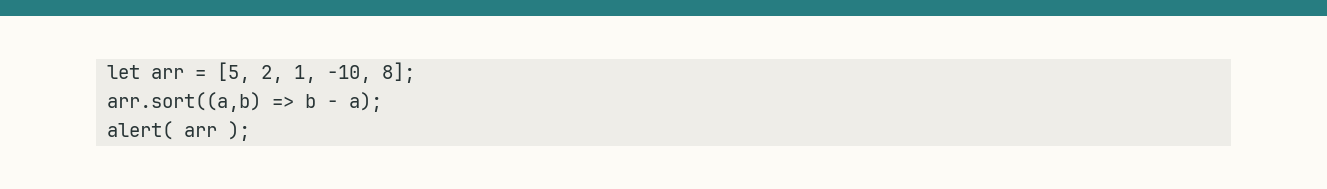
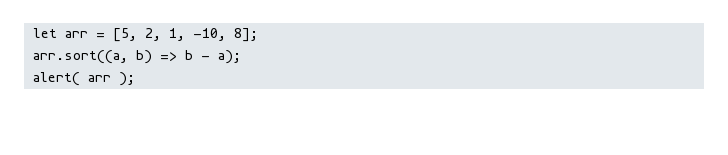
- arr.sort((a,b) => b - a);
+ arr.sort((a, b) => b - a);

